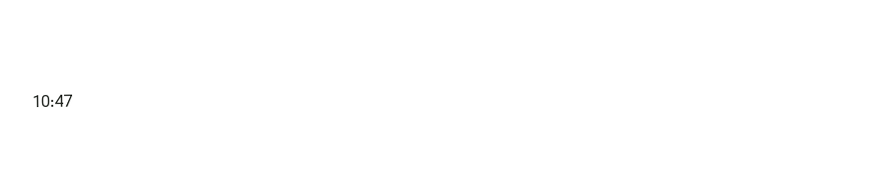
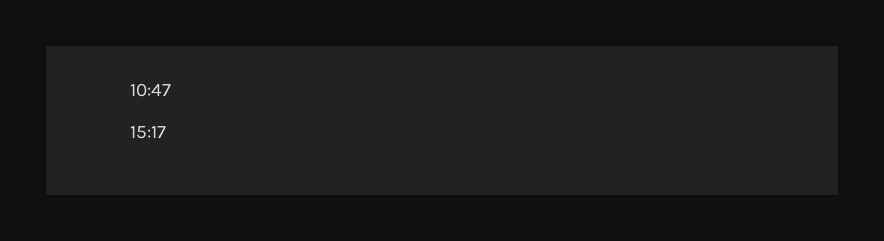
+ 15:17

